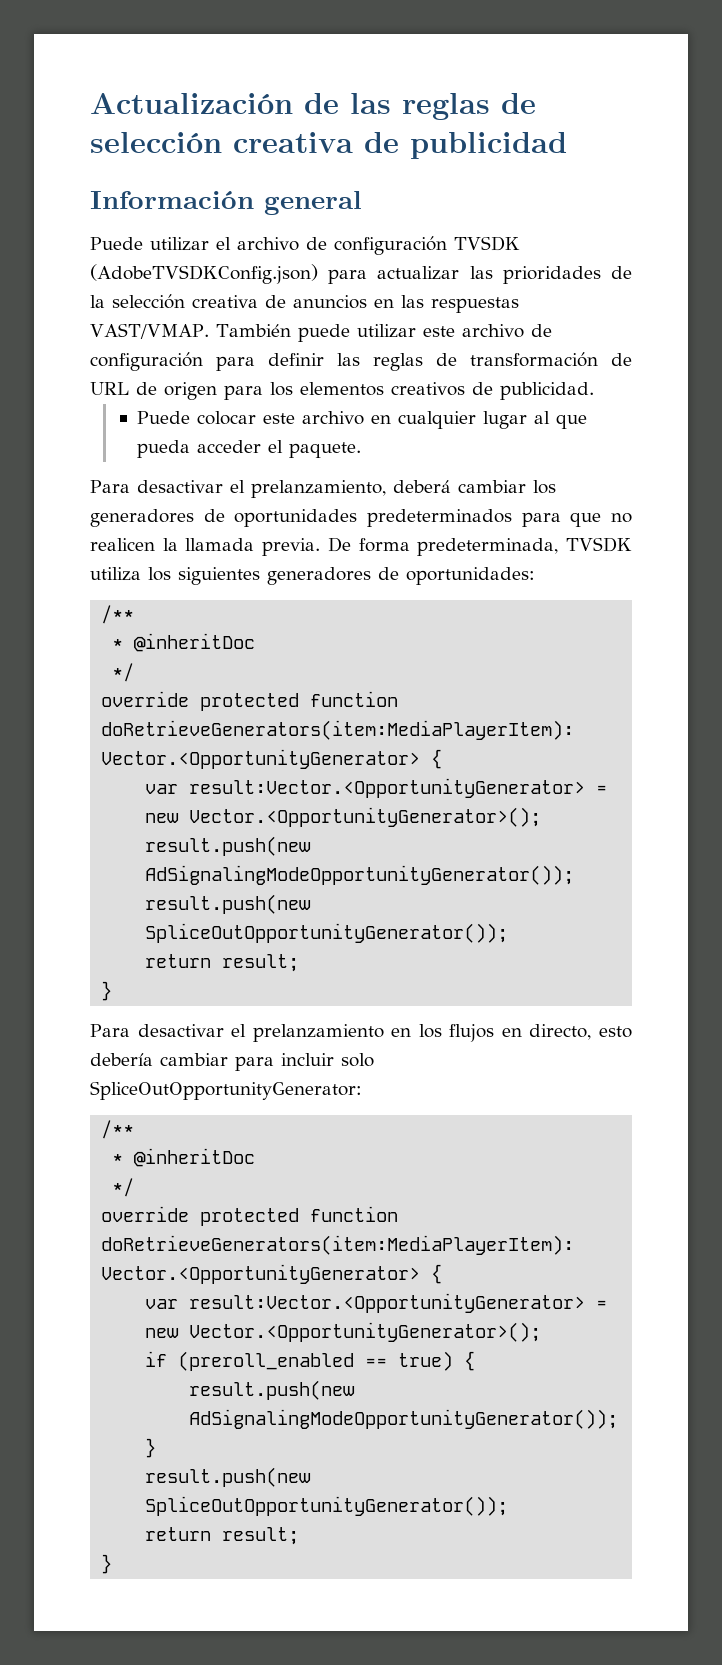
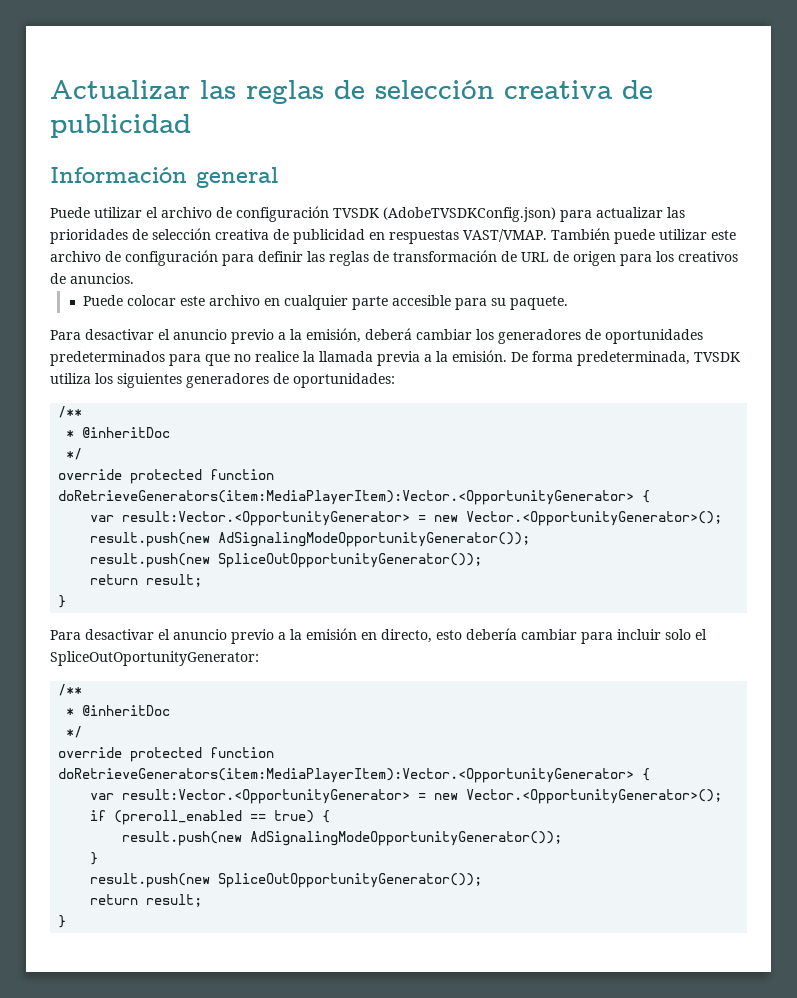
- Actualización de las reglas de selección creativa de publicidad
+ Actualizar las reglas de selección creativa de publicidad
- Puede utilizar el archivo de configuración TVSDK (AdobeTVSDKConfig.json) para actualizar las prioridades de la selección creativa de anuncios en las respuestas VAST/VMAP.
+ Puede utilizar el archivo de configuración TVSDK (AdobeTVSDKConfig.json) para actualizar las prioridades de selección creativa de publicidad en respuestas VAST/VMAP.
- También puede utilizar este archivo de configuración para definir las reglas de transformación de URL de origen para los elementos creativos de publicidad.
+ También puede utilizar este archivo de configuración para definir las reglas de transformación de URL de origen para los creativos de anuncios.
- Puede colocar este archivo en cualquier lugar al que pueda acceder el paquete.
+ Puede colocar este archivo en cualquier parte accesible para su paquete.
- Para desactivar el prelanzamiento, deberá cambiar los generadores de oportunidades predeterminados para que no realicen la llamada previa.
+ Para desactivar el anuncio previo a la emisión, deberá cambiar los generadores de oportunidades predeterminados para que no realice la llamada previa a la emisión.
- Para desactivar el prelanzamiento en los flujos en directo, esto debería cambiar para incluir solo SpliceOutOpportunityGenerator:
+ Para desactivar el anuncio previo a la emisión en directo, esto debería cambiar para incluir solo el SpliceOutOportunityGenerator:

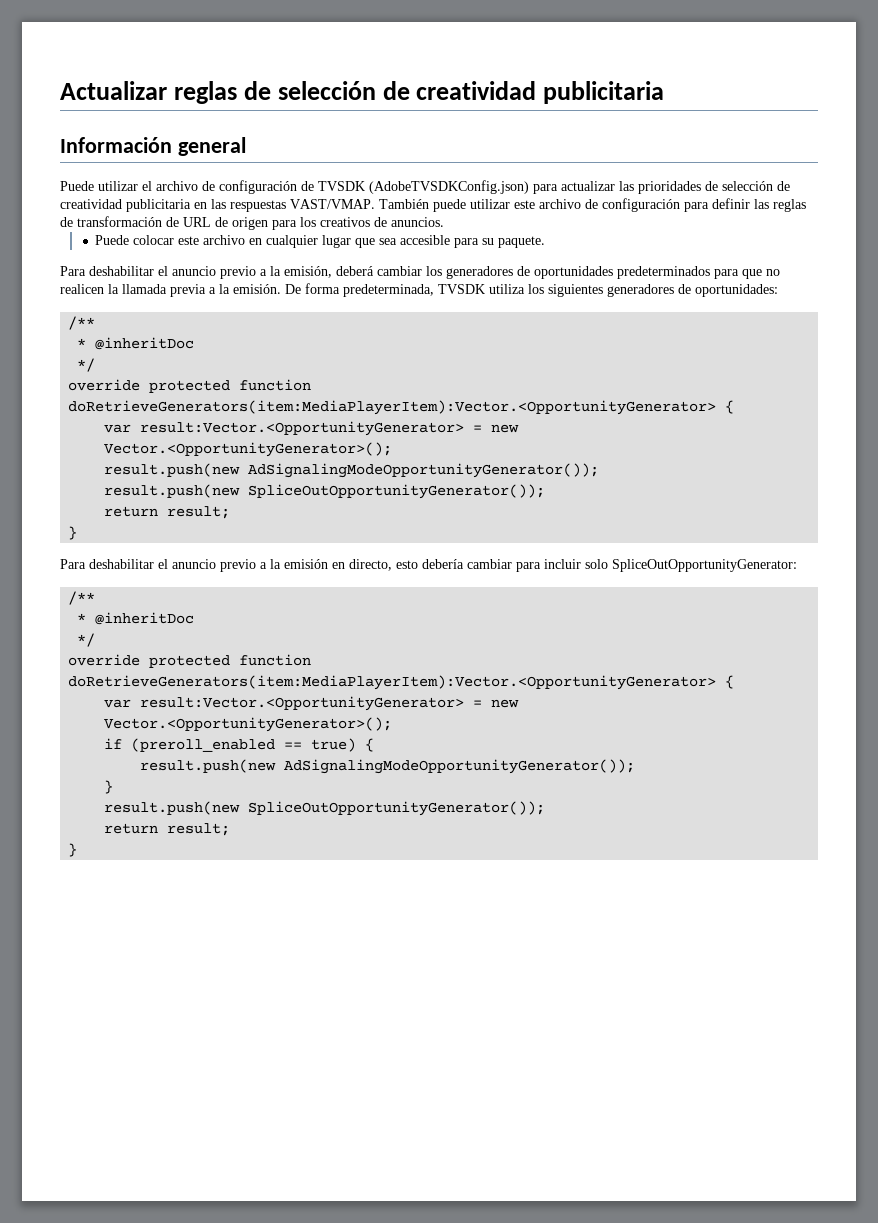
- Actualizar las reglas de selección creativa de publicidad
+ Actualizar reglas de selección de creatividad publicitaria
- Puede utilizar el archivo de configuración TVSDK (AdobeTVSDKConfig.json) para actualizar las prioridades de selección creativa de publicidad en respuestas VAST/VMAP.
+ Puede utilizar el archivo de configuración de TVSDK (AdobeTVSDKConfig.json) para actualizar las prioridades de selección de creatividad publicitaria en las respuestas VAST/VMAP.
- Puede colocar este archivo en cualquier parte accesible para su paquete.
+ Puede colocar este archivo en cualquier lugar que sea accesible para su paquete.
- Para desactivar el anuncio previo a la emisión, deberá cambiar los generadores de oportunidades predeterminados para que no realice la llamada previa a la emisión.
+ Para deshabilitar el anuncio previo a la emisión, deberá cambiar los generadores de oportunidades predeterminados para que no realicen la llamada previa a la emisión.
- Para desactivar el anuncio previo a la emisión en directo, esto debería cambiar para incluir solo el SpliceOutOportunityGenerator:
+ Para deshabilitar el anuncio previo a la emisión en directo, esto debería cambiar para incluir solo SpliceOutOpportunityGenerator:

